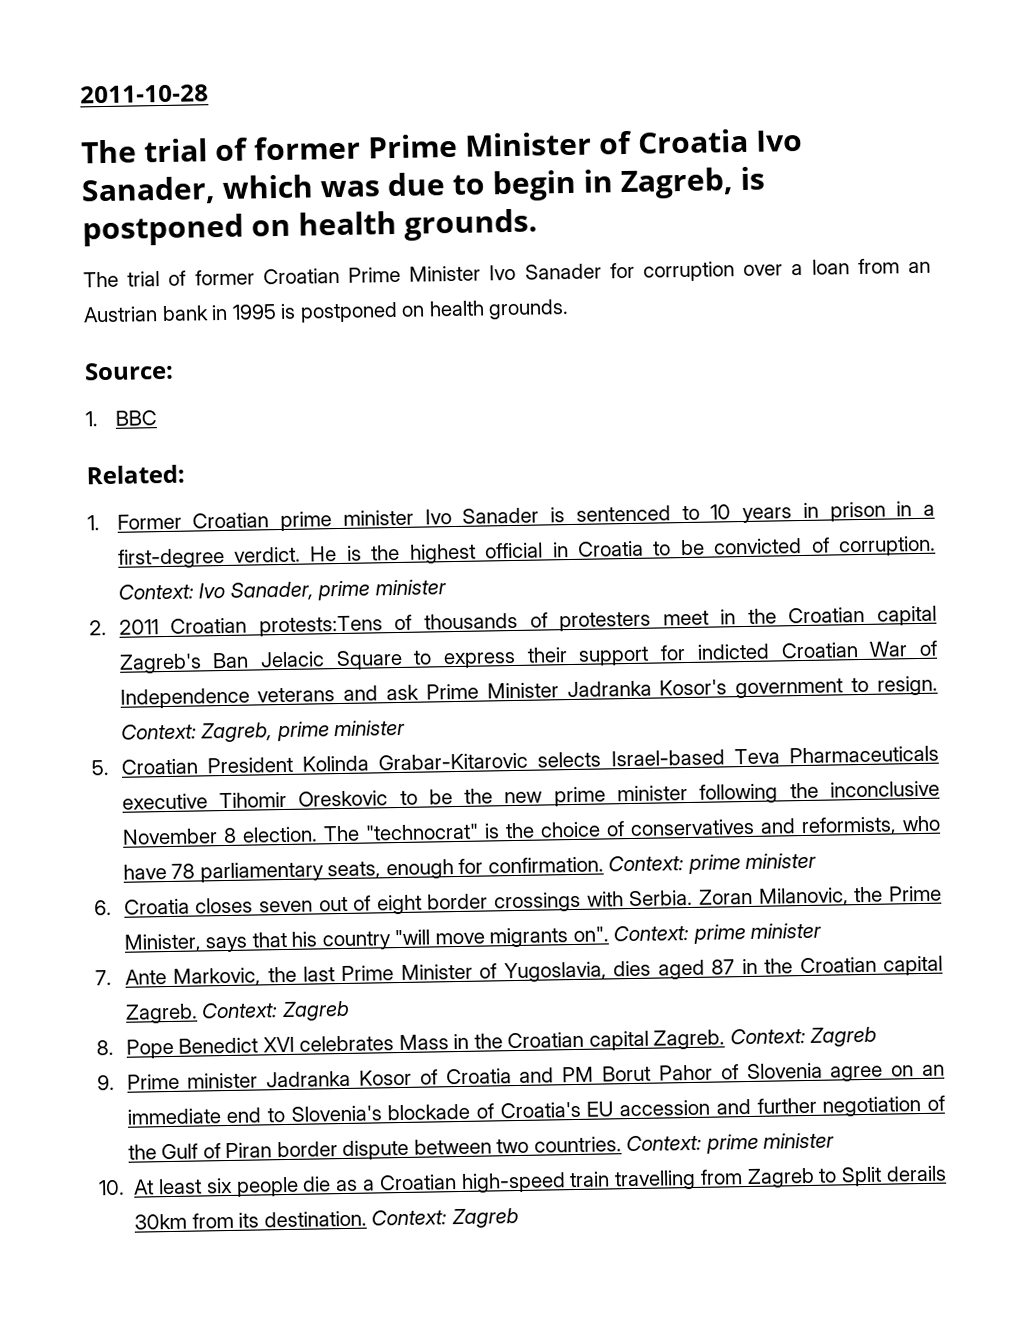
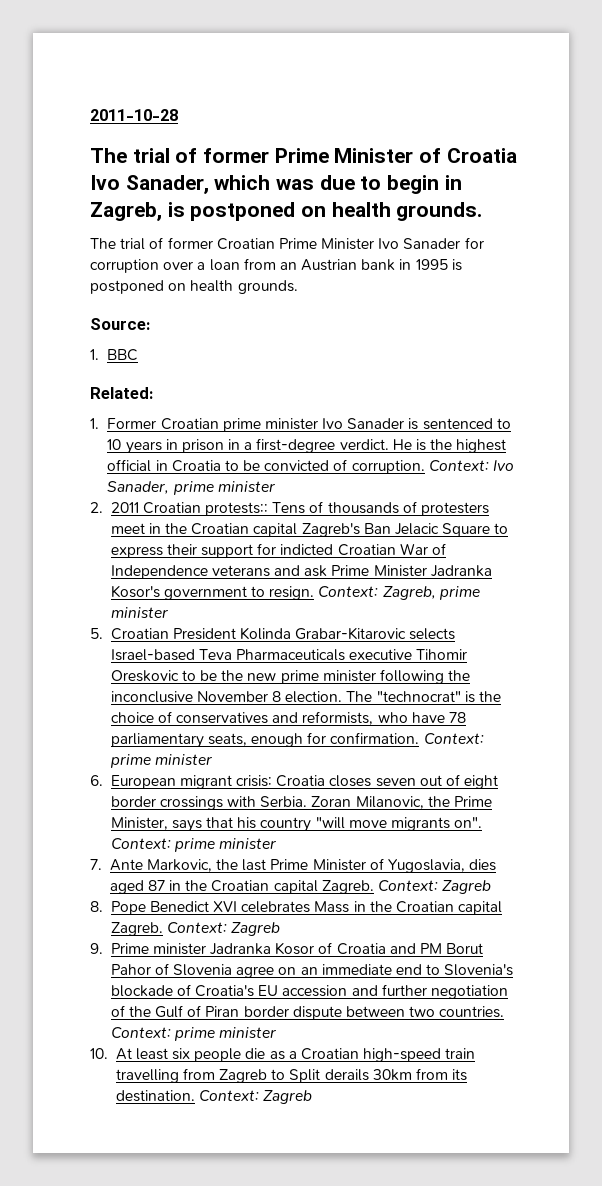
- 2. 2011 Croatian protests:Tens of thousands of protesters meet in the Croatian capital Zagreb's Ban Jelacic Square to express their support for indicted Croatian War of Independence veterans and ask Prime Minister Jadranka Kosor's government to resign.
+ 2. 2011 Croatian protests:: Tens of thousands of protesters meet in the Croatian capital Zagreb's Ban Jelacic Square to express their support for indicted Croatian War of Independence veterans and ask Prime Minister Jadranka Kosor's government to resign.
- 6. Croatia closes seven out of eight border crossings with Serbia.
+ 6. European migrant crisis: Croatia closes seven out of eight border crossings with Serbia.

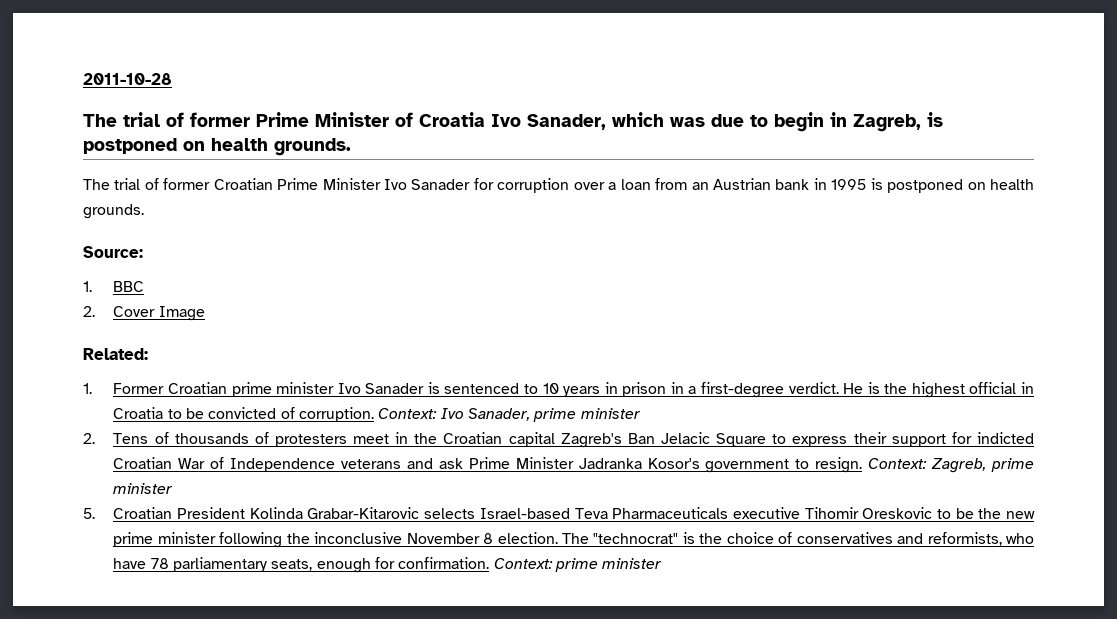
+ 2. Cover Image
- 2. 2011 Croatian protests:: Tens of thousands of protesters meet in the Croatian capital Zagreb's Ban Jelacic Square to express their support for indicted Croatian War of Independence veterans and ask Prime Minister Jadranka Kosor's government to resign.
+ 2. Tens of thousands of protesters meet in the Croatian capital Zagreb's Ban Jelacic Square to express their support for indicted Croatian War of Independence veterans and ask Prime Minister Jadranka Kosor's government to resign.
- 6. European migrant crisis: Croatia closes seven out of eight border crossings with Serbia. Zoran Milanovic, the Prime Minister, says that his country "will move migrants on". Context: prime minister
- 7. Ante Markovic, the last Prime Minister of Yugoslavia, dies aged 87 in the Croatian capital Zagreb. Context: Zagreb
- 8. Pope Benedict XVI celebrates Mass in the Croatian capital Zagreb. Context: Zagreb
- 9. Prime minister Jadranka Kosor of Croatia and PM Borut Pahor of Slovenia agree on an immediate end to Slovenia's blockade of Croatia's EU accession and further negotiation of the Gulf of Piran border dispute between two countries. Context: prime minister
- 10. At least six people die as a Croatian high-speed train travelling from Zagreb to Split derails 30km from its destination. Context: Zagreb

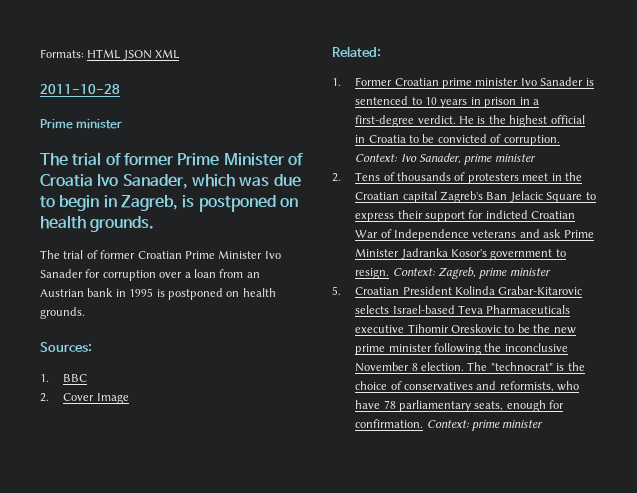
+ Formats: HTML JSON XML
+ Prime minister
- Source:
+ Sources:

